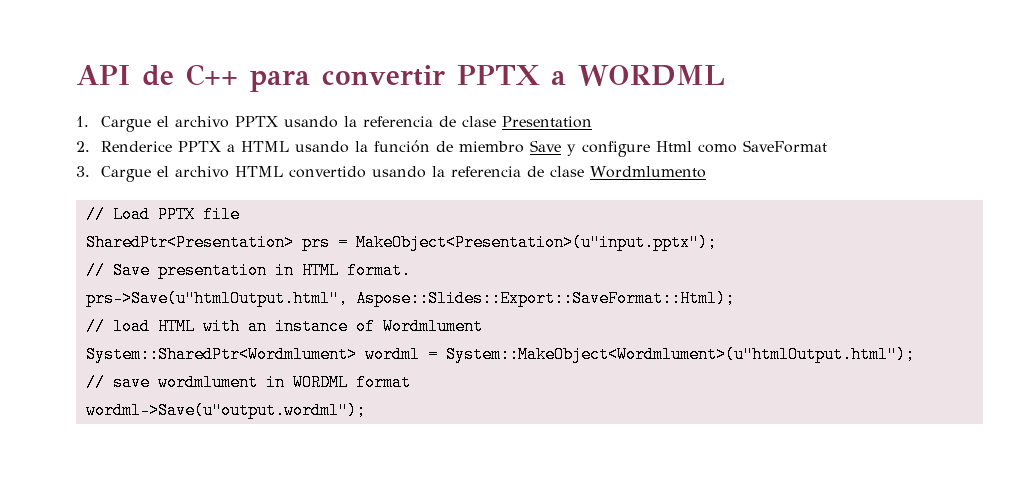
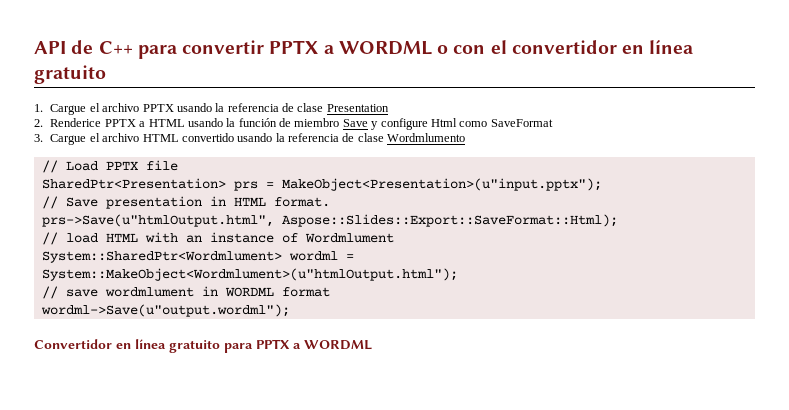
- API de C++ para convertir PPTX a WORDML
+ API de C++ para convertir PPTX a WORDML o con el convertidor en línea gratuito
+ Convertidor en línea gratuito para PPTX a WORDML

